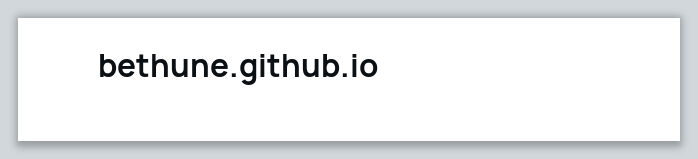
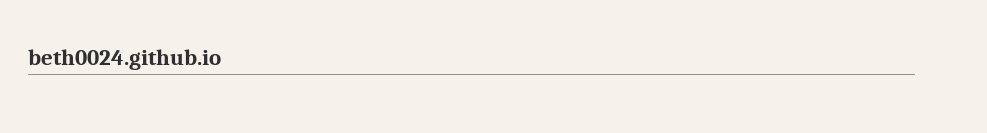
- bethune.github.io
+ beth0024.github.io

